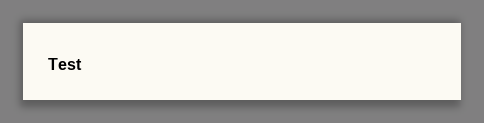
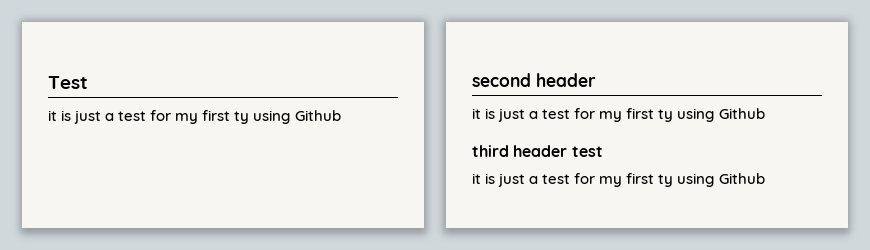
  Test
+ it is just a test for my first ty using Github
+ second header
+ it is just a test for my first ty using Github
+ third header test
+ it is just a test for my first ty using Github

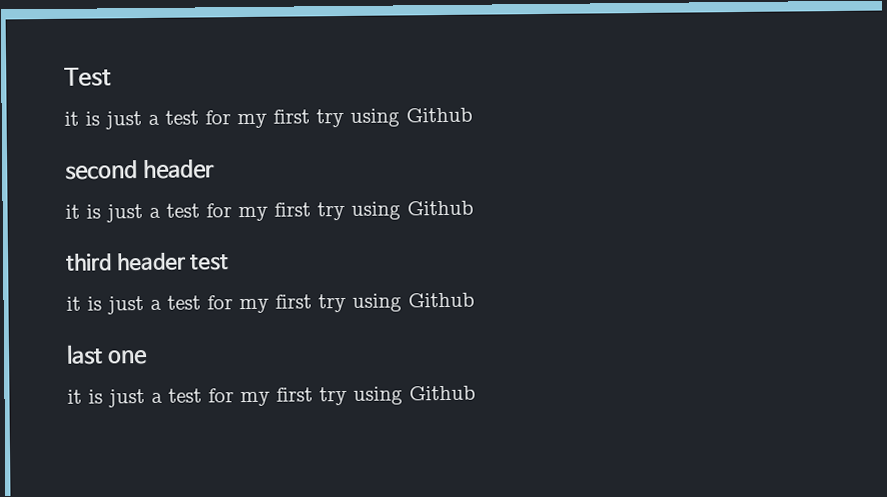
  Test
- it is just a test for my first ty using Github
+ it is just a test for my first try using Github
  second header
- it is just a test for my first ty using Github
+ it is just a test for my first try using Github
  third header test
- it is just a test for my first ty using Github
+ it is just a test for my first try using Github
+ last one
+ it is just a test for my first try using Github

